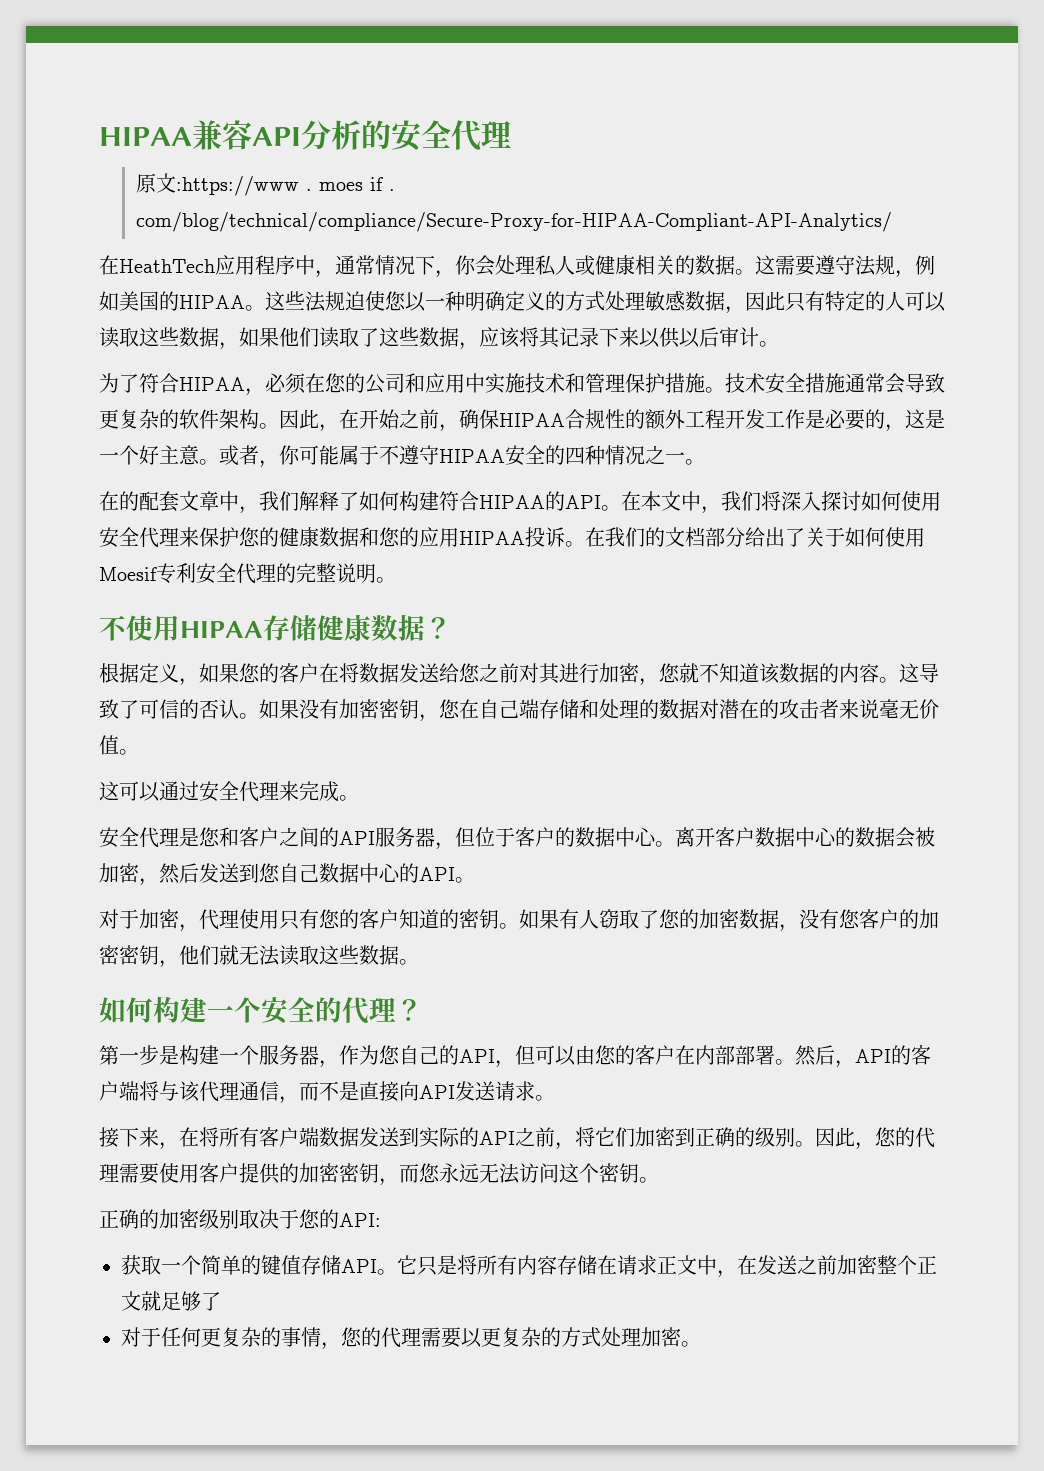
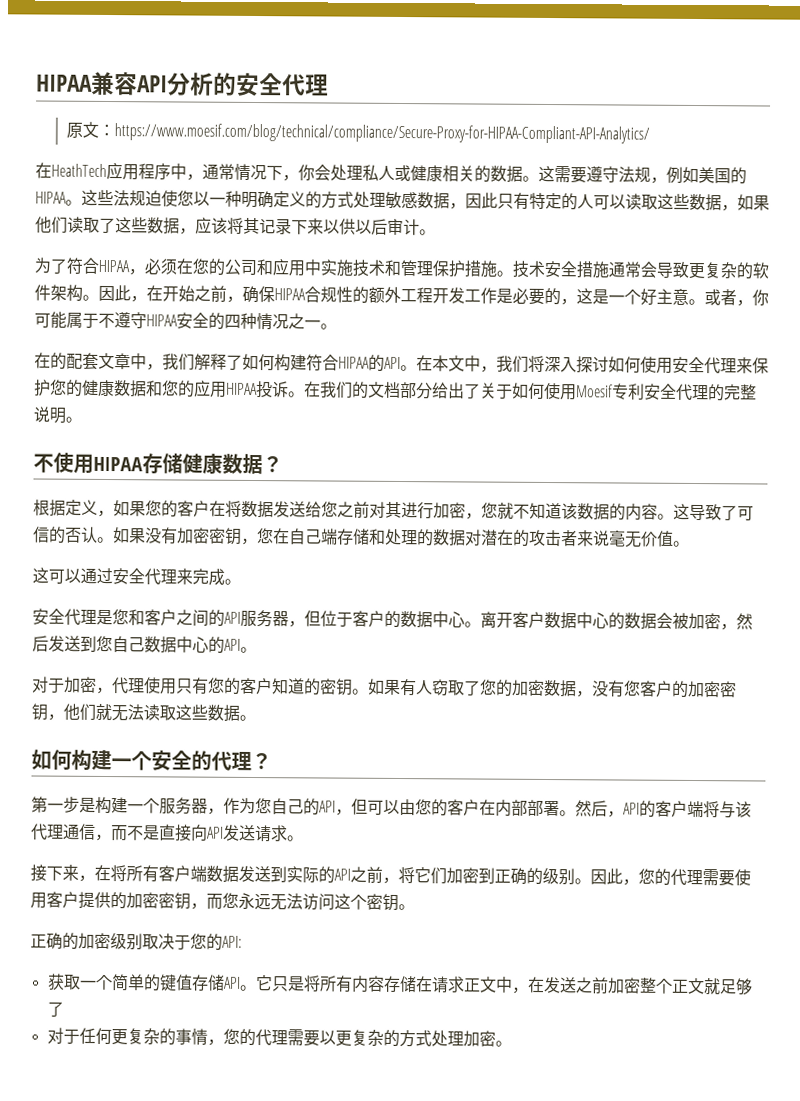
- 原文:https://www . moes if . com/blog/technical/compliance/Secure-Proxy-for-HIPAA-Compliant-API-Analytics/
+ 原文：https://www.moesif.com/blog/technical/compliance/Secure-Proxy-for-HIPAA-Compliant-API-Analytics/

